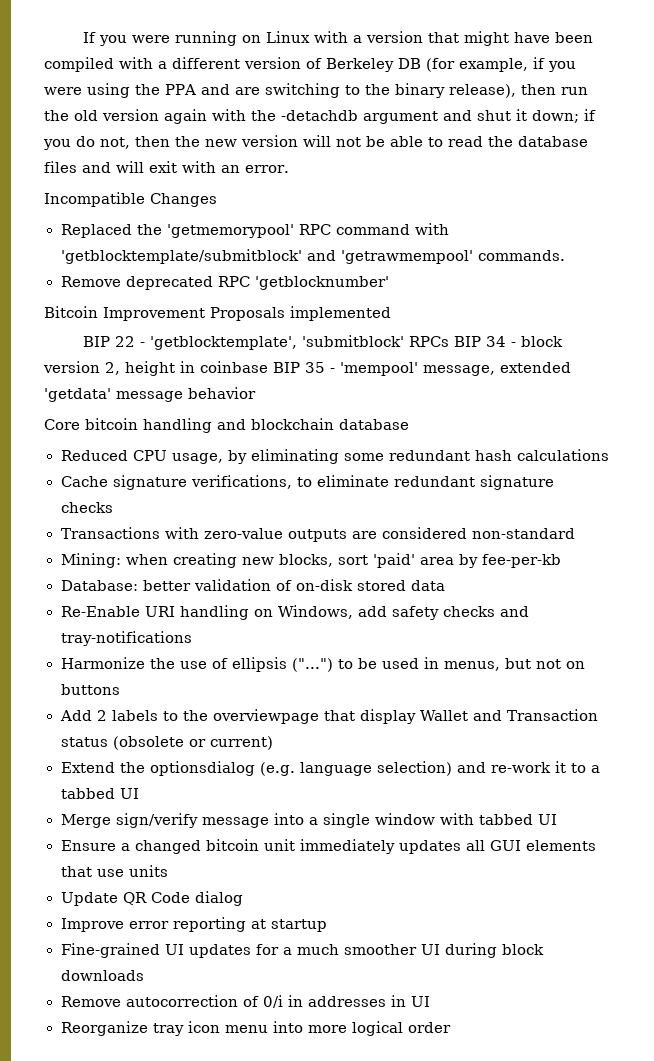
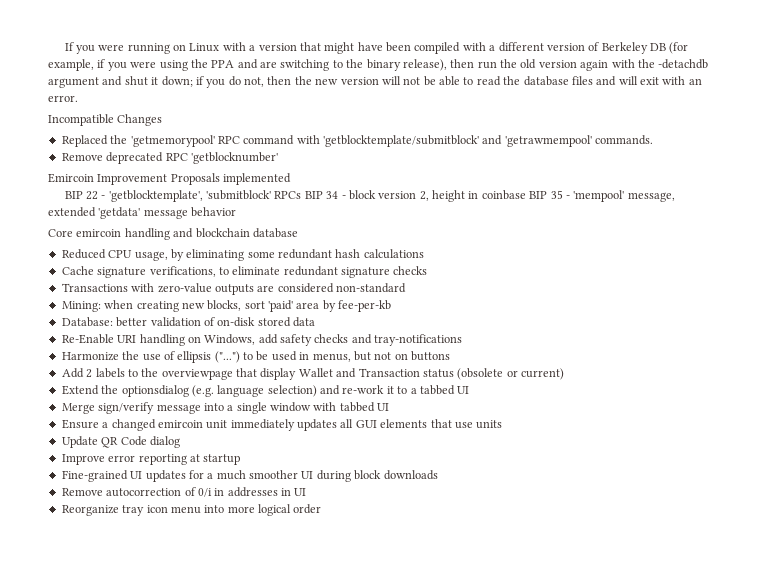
- Bitcoin Improvement Proposals implemented
+ Emircoin Improvement Proposals implemented
- Core bitcoin handling and blockchain database
+ Core emircoin handling and blockchain database
- Ensure a changed bitcoin unit immediately updates all GUI elements that use units
+ Ensure a changed emircoin unit immediately updates all GUI elements that use units

